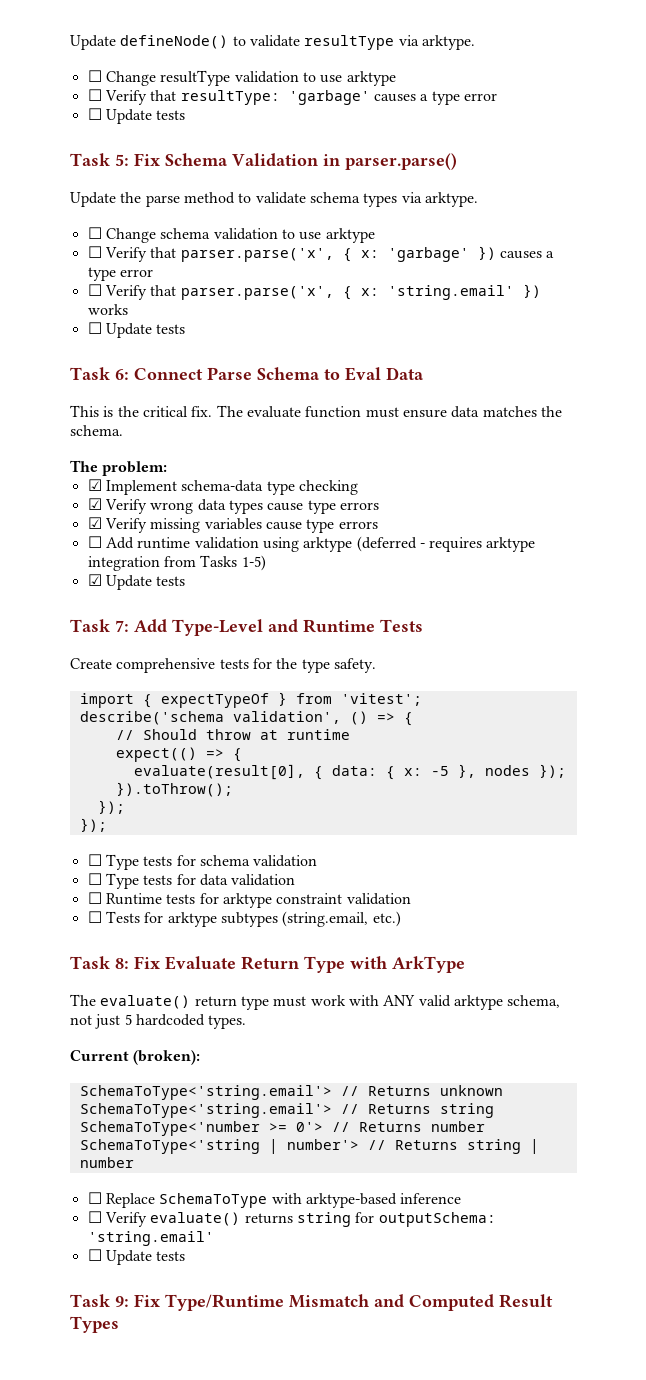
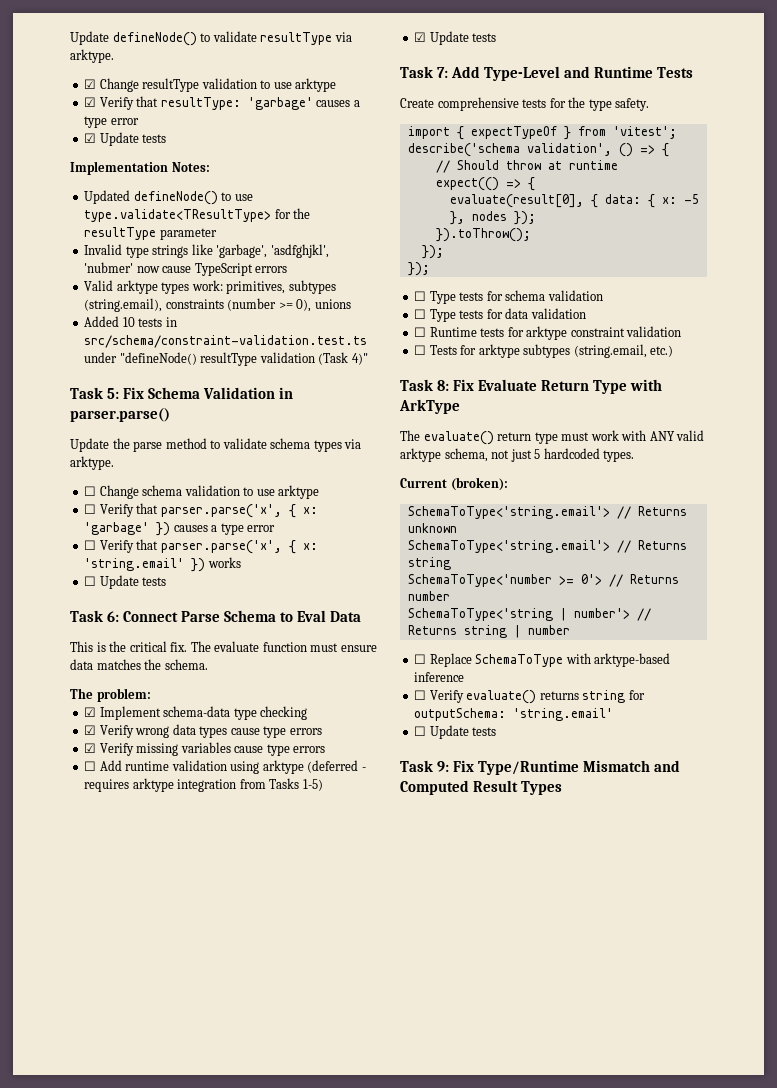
- ☐ Change resultType validation to use arktype
+ ☑ Change resultType validation to use arktype
- ☐ Verify that resultType: 'garbage' causes a type error
- ☐ Update tests
+ ☑ Verify that resultType: 'garbage' causes a type error
+ ☑ Update tests
+ Implementation Notes:
+ Updated defineNode() to use type.validate<TResultType> for the resultType parameter
+ Invalid type strings like 'garbage', 'asdfghjkl', 'nubmer' now cause TypeScript errors
+ Valid arktype types work: primitives, subtypes (string.email), constraints (number >= 0), unions
+ Added 10 tests in src/schema/constraint-validation.test.ts under "defineNode() resultType validation (Task 4)"

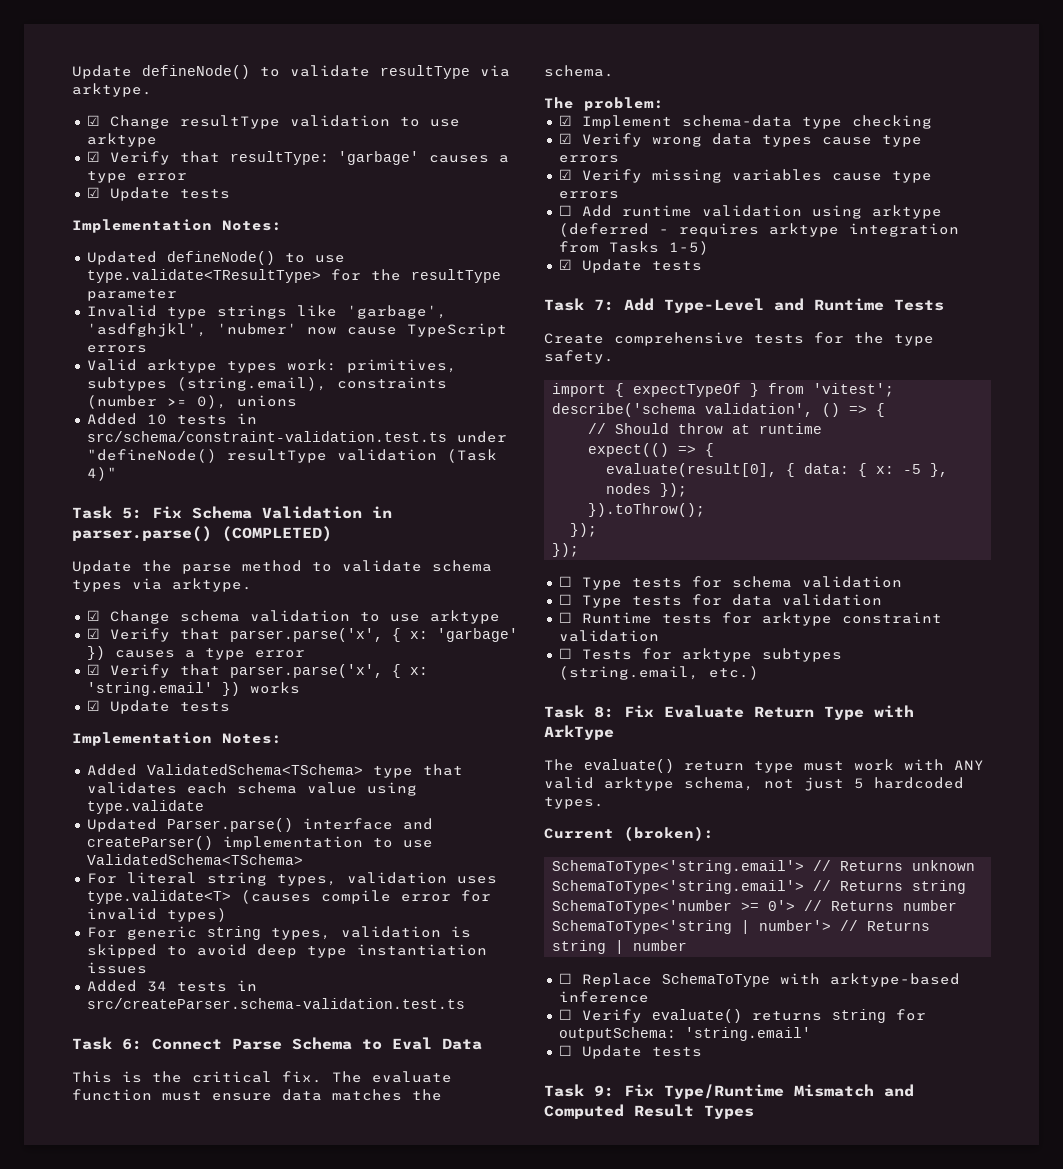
- Task 5: Fix Schema Validation in parser.parse()
+ Task 5: Fix Schema Validation in parser.parse() (COMPLETED)
- ☐ Change schema validation to use arktype
+ ☑ Change schema validation to use arktype
- ☐ Verify that parser.parse('x', { x: 'garbage' }) causes a type error
+ ☑ Verify that parser.parse('x', { x: 'garbage' }) causes a type error
- ☐ Verify that parser.parse('x', { x: 'string.email' }) works
- ☐ Update tests
+ ☑ Verify that parser.parse('x', { x: 'string.email' }) works
+ ☑ Update tests
+ Implementation Notes:
+ Added ValidatedSchema<TSchema> type that validates each schema value using type.validate
+ Updated Parser.parse() interface and createParser() implementation to use ValidatedSchema<TSchema>
+ For literal string types, validation uses type.validate<T> (causes compile error for invalid types)
+ For generic string types, validation is skipped to avoid deep type instantiation issues
+ Added 34 tests in src/createParser.schema-validation.test.ts

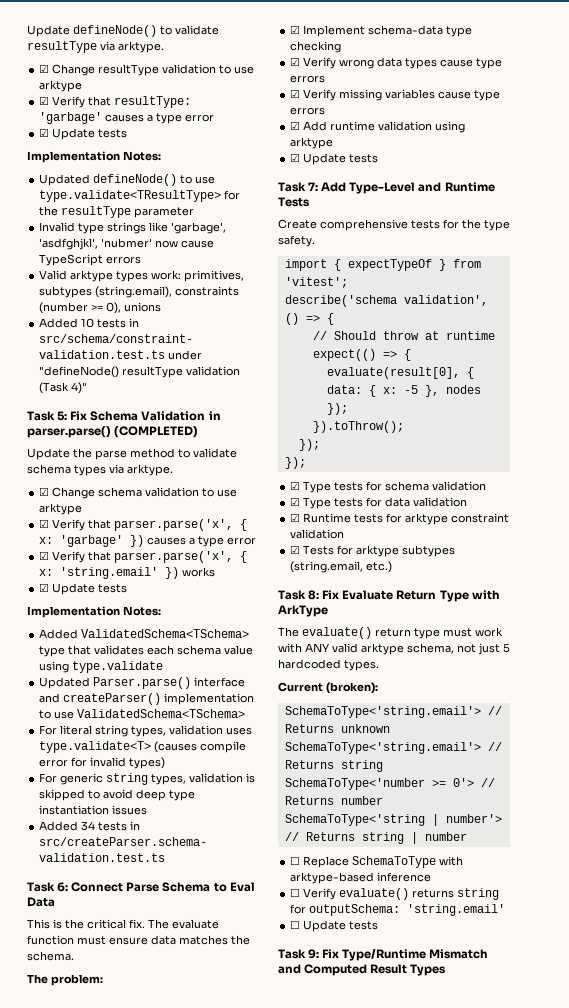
- ☐ Add runtime validation using arktype (deferred - requires arktype integration from Tasks 1-5)
+ ☑ Add runtime validation using arktype
- ☐ Type tests for schema validation
+ ☑ Type tests for schema validation
- ☐ Type tests for data validation
+ ☑ Type tests for data validation
- ☐ Runtime tests for arktype constraint validation
+ ☑ Runtime tests for arktype constraint validation
- ☐ Tests for arktype subtypes (string.email, etc.)
+ ☑ Tests for arktype subtypes (string.email, etc.)

